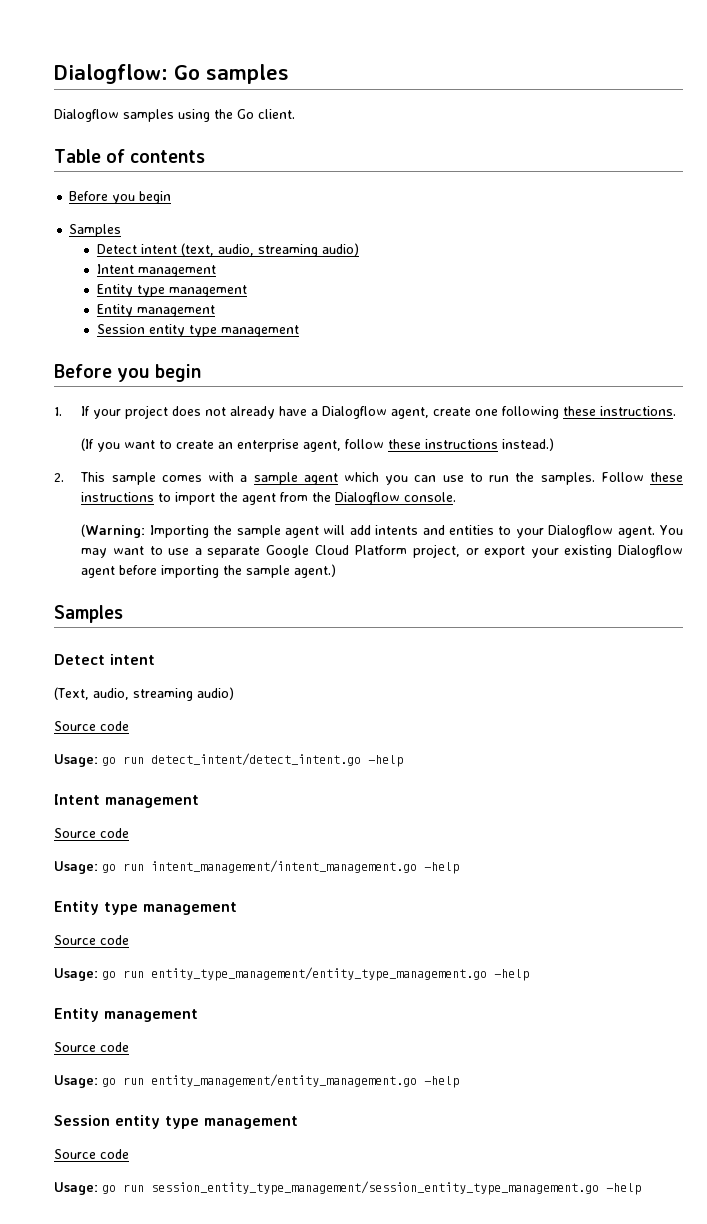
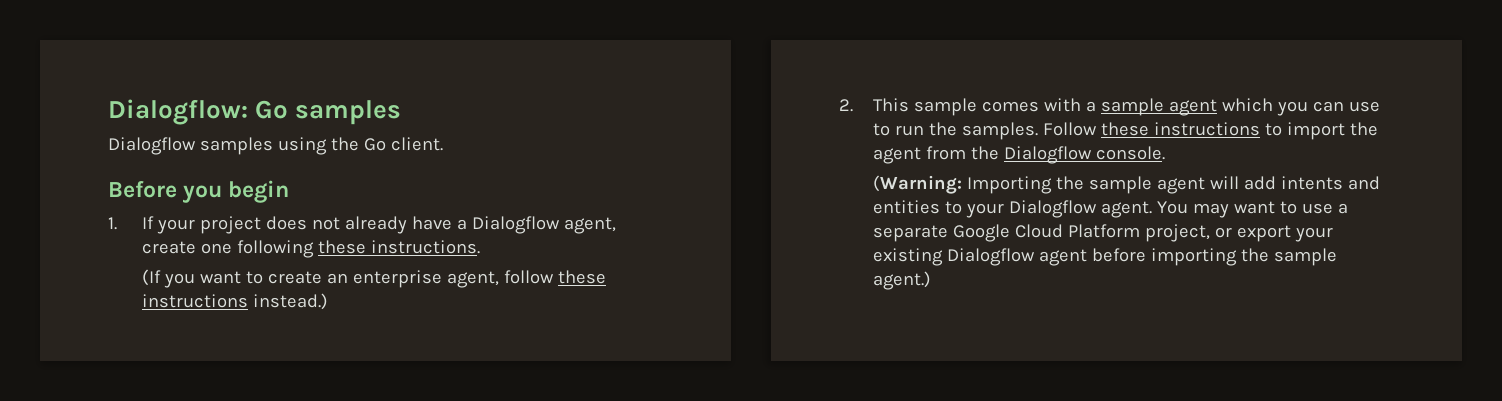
- Table of contents
- Before you begin
- Samples
- Detect intent (text, audio, streaming audio)
- Intent management
- Entity type management
- Entity management
- Session entity type management
  You may want to use a separate Google Cloud Platform project, or export your existing Dialogflow agent before importing the sample agent.)
- Samples
- Detect intent
- (Text, audio, streaming audio)
- Source code
- Usage: go run detect_intent/detect_intent.go -help
- Intent management
- Source code
- Usage: go run intent_management/intent_management.go -help
- Entity type management
- Source code
- Usage: go run entity_type_management/entity_type_management.go -help
- Entity management
- Source code
- Usage: go run entity_management/entity_management.go -help
- Session entity type management
- Source code
- Usage: go run session_entity_type_management/session_entity_type_management.go -help

